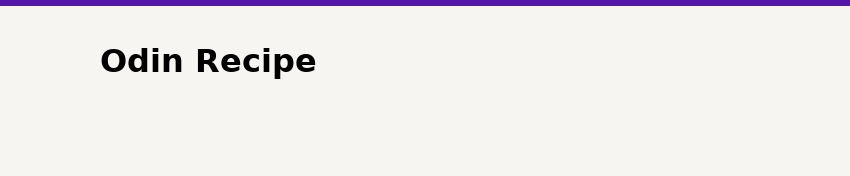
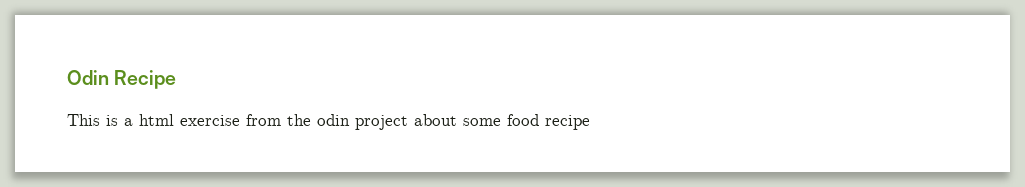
+ This is a html exercise from the odin project about some food recipe

